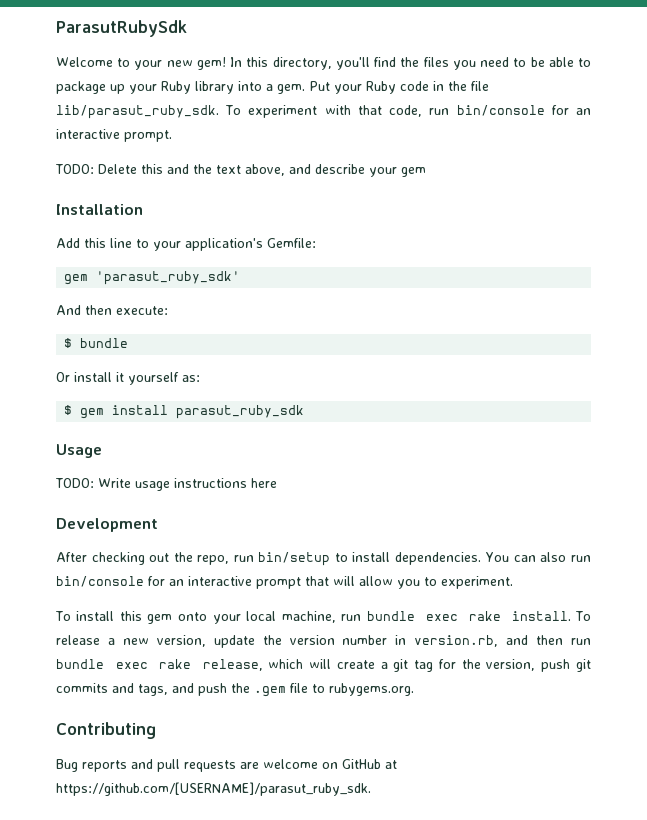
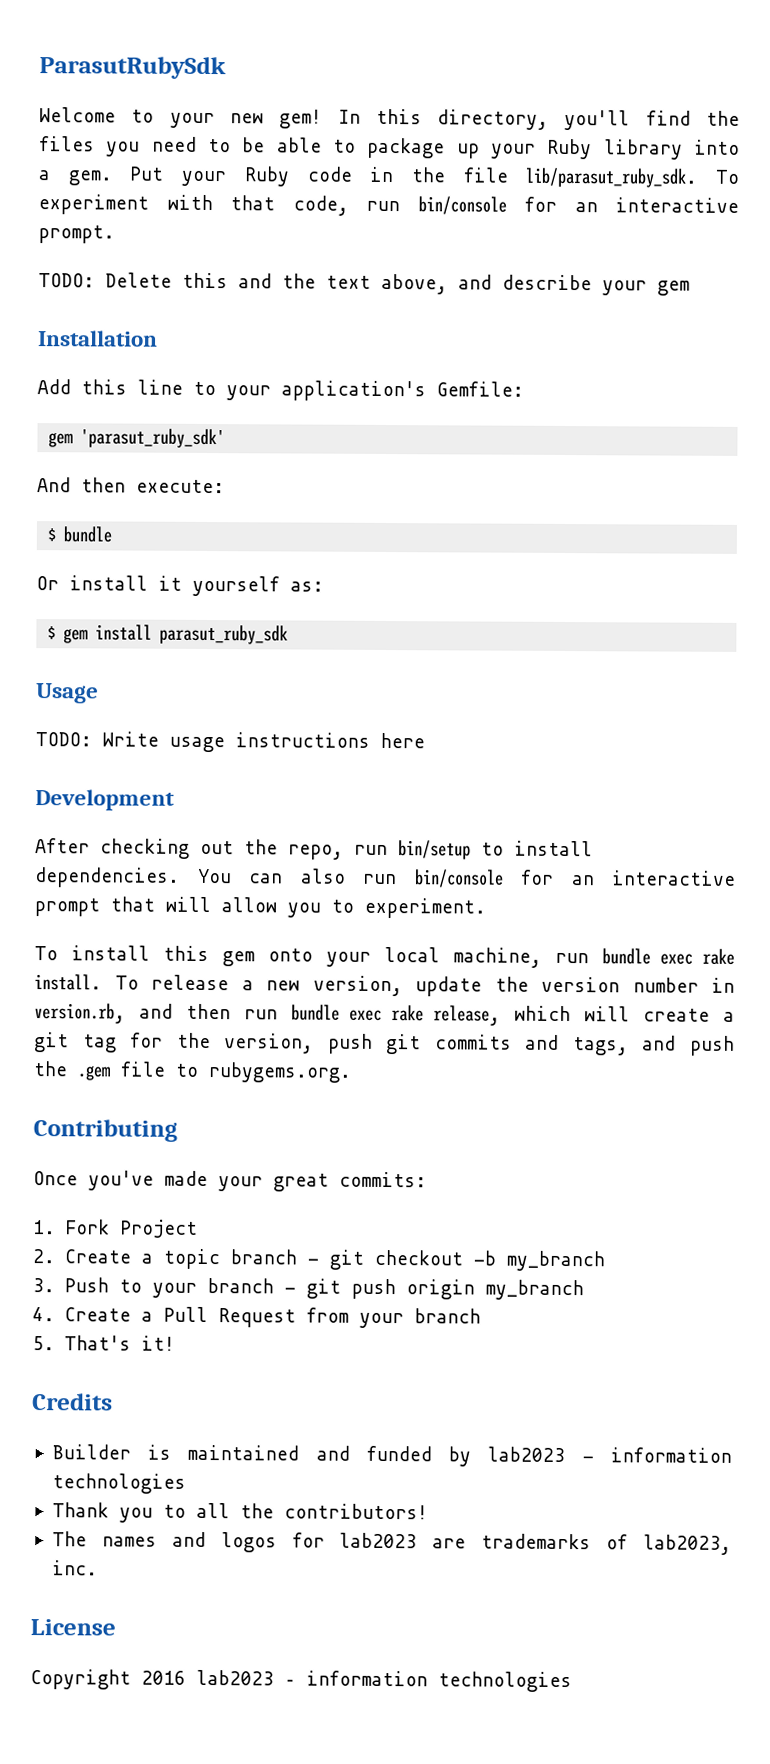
- Bug reports and pull requests are welcome on GitHub at https://github.com/[USERNAME]/parasut_ruby_sdk.
+ Once you've made your great commits:
+ 1. Fork Project
+ 2. Create a topic branch - git checkout -b my_branch
+ 3. Push to your branch - git push origin my_branch
+ 4. Create a Pull Request from your branch
+ 5. That's it!
+ Credits
+ Builder is maintained and funded by lab2023 - information technologies
+ Thank you to all the contributors!
+ The names and logos for lab2023 are trademarks of lab2023, inc.
+ License
+ Copyright 2016 lab2023 – information technologies

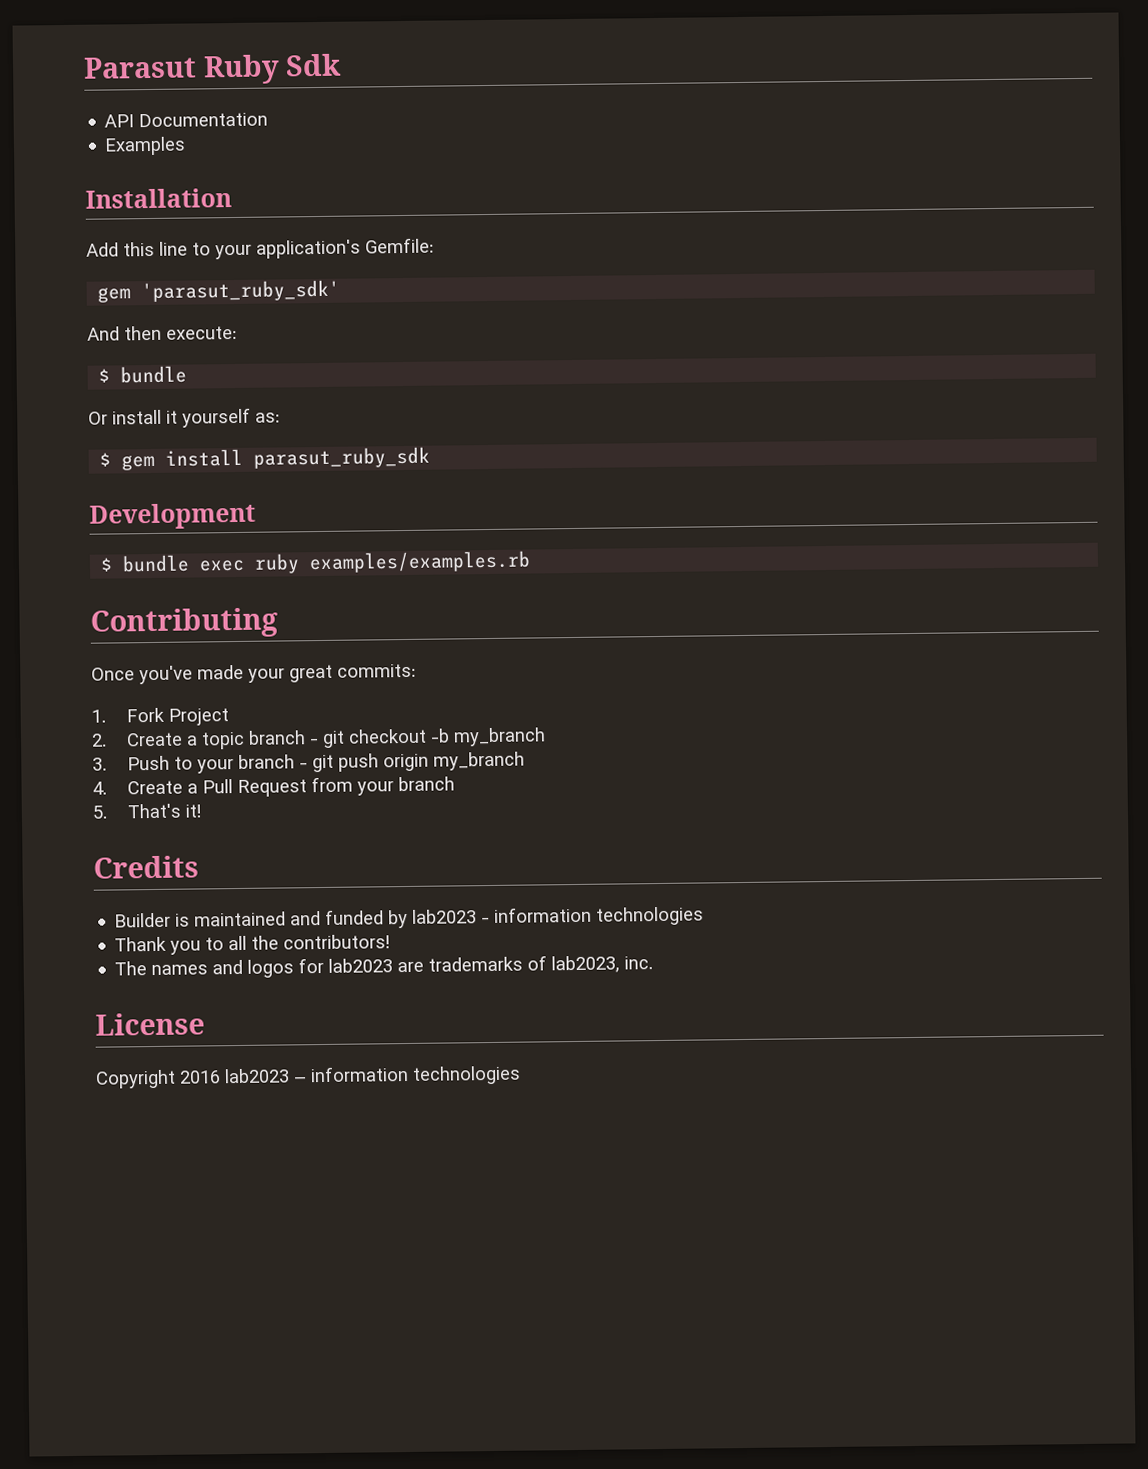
- ParasutRubySdk
- Welcome to your new gem! In this directory, you'll find the files you need to be able to package up your Ruby library into a gem. Put your Ruby code in the file lib/parasut_ruby_sdk. To experiment with that code, run bin/console for an interactive prompt.
- TODO: Delete this and the text above, and describe your gem
+ Parasut Ruby Sdk
+ API Documentation
+ Examples
- Usage
- TODO: Write usage instructions here
  Development
- After checking out the repo, run bin/setup to install dependencies. You can also run bin/console for an interactive prompt that will allow you to experiment.
- To install this gem onto your local machine, run bundle exec rake install. To release a new version, update the version number in version.rb, and then run bundle exec rake release, which will create a git tag for the version, push git commits and tags, and push the .gem file to rubygems.org.
+ $ bundle exec ruby examples/examples.rb

